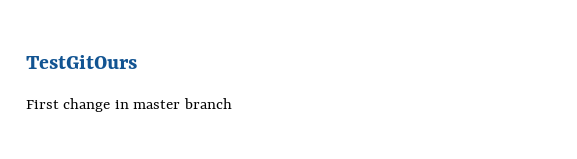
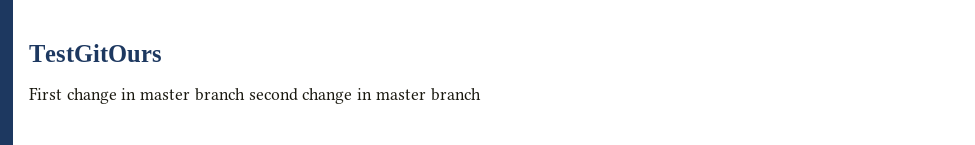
- First change in master branch
+ First change in master branch second change in master branch

